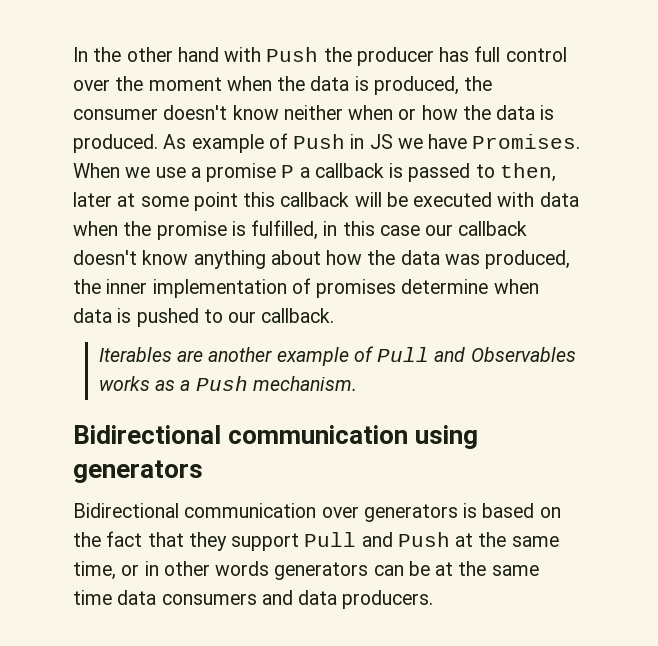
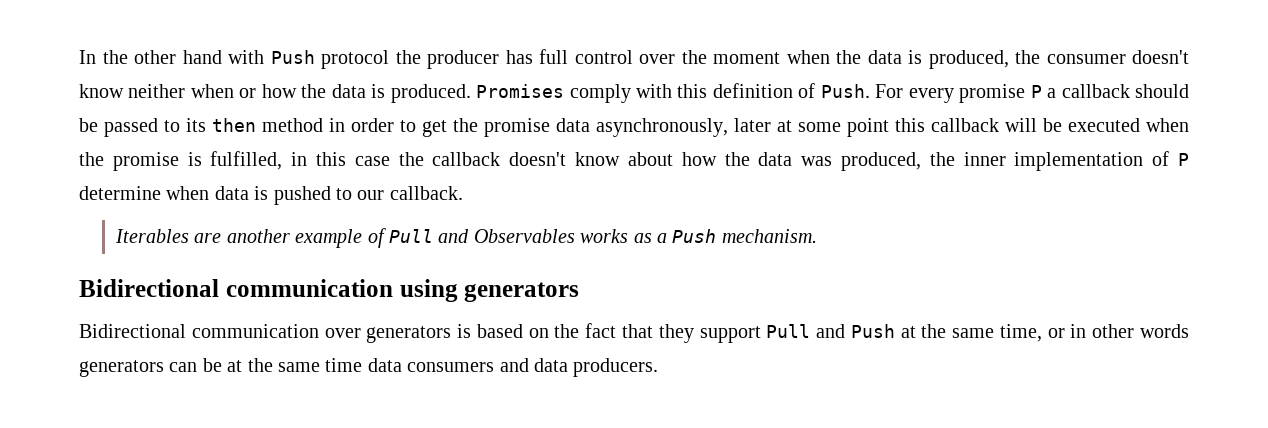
- In the other hand with Push the producer has full control over the moment when the data is produced, the consumer doesn't know neither when or how the data is produced.
+ In the other hand with Push protocol the producer has full control over the moment when the data is produced, the consumer doesn't know neither when or how the data is produced.
- As example of Push in JS we have Promises. When we use a promise P a callback is passed to then, later at some point this callback will be executed with data when the promise is fulfilled, in this case our callback doesn't know anything about how the data was produced, the inner implementation of promises determine when data is pushed to our callback.
+ Promises comply with this definition of Push. For every promise P a callback should be passed to its then method in order to get the promise data asynchronously, later at some point this callback will be executed when the promise is fulfilled, in this case the callback doesn't know about how the data was produced, the inner implementation of P determine when data is pushed to our callback.

